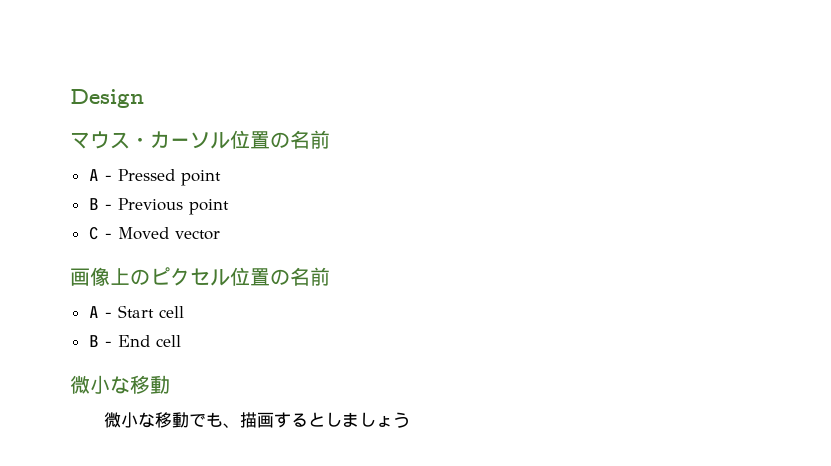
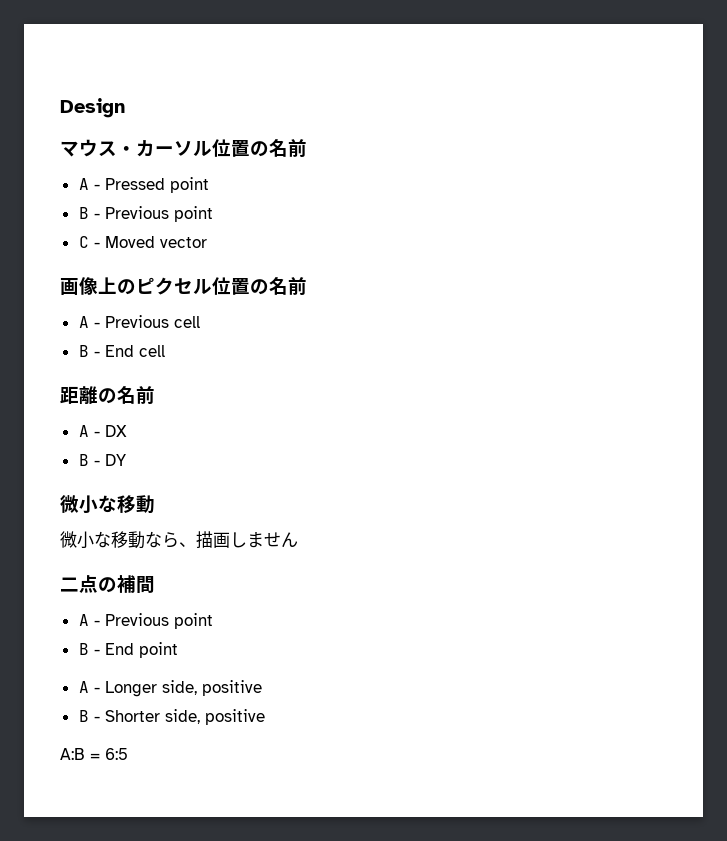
- A - Start cell
+ A - Previous cell
+ 距離の名前
+ A - DX
+ B - DY
- 微小な移動でも、描画するとしましょう
+ 微小な移動なら、描画しません
+ 二点の補間
+ A - Previous point
+ B - End point
+ A - Longer side, positive
+ B - Shorter side, positive
+ A:B = 6:5

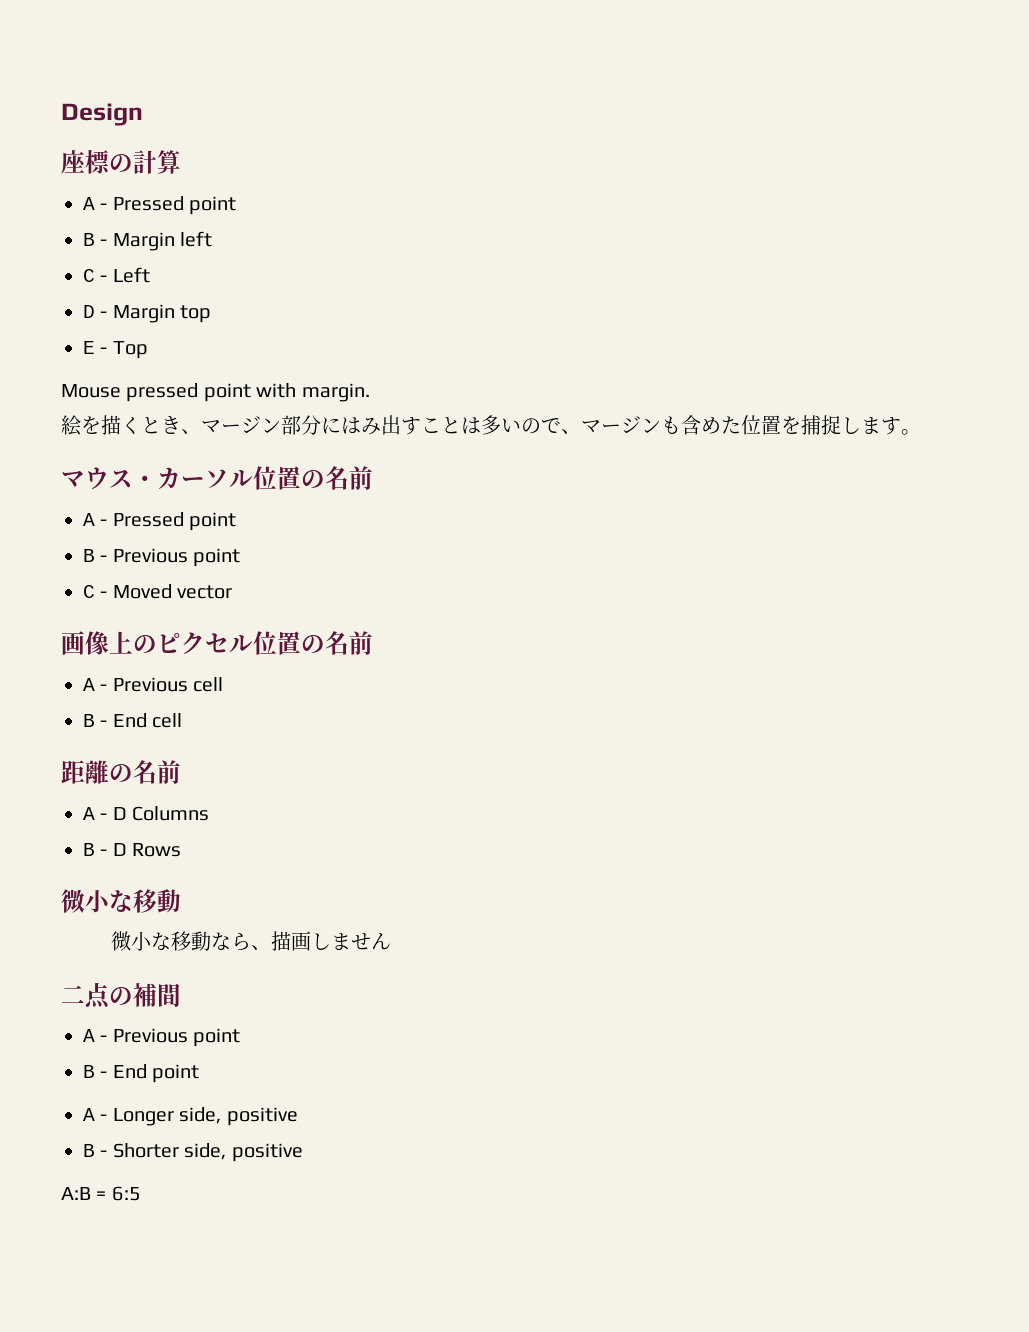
+ 座標の計算
+ A - Pressed point
+ B - Margin left
+ C - Left
+ D - Margin top
+ E - Top
+ Mouse pressed point with margin.
+ 絵を描くとき、マージン部分にはみ出すことは多いので、マージンも含めた位置を捕捉します。
- A - DX
- B - DY
+ A - D Columns
+ B - D Rows

